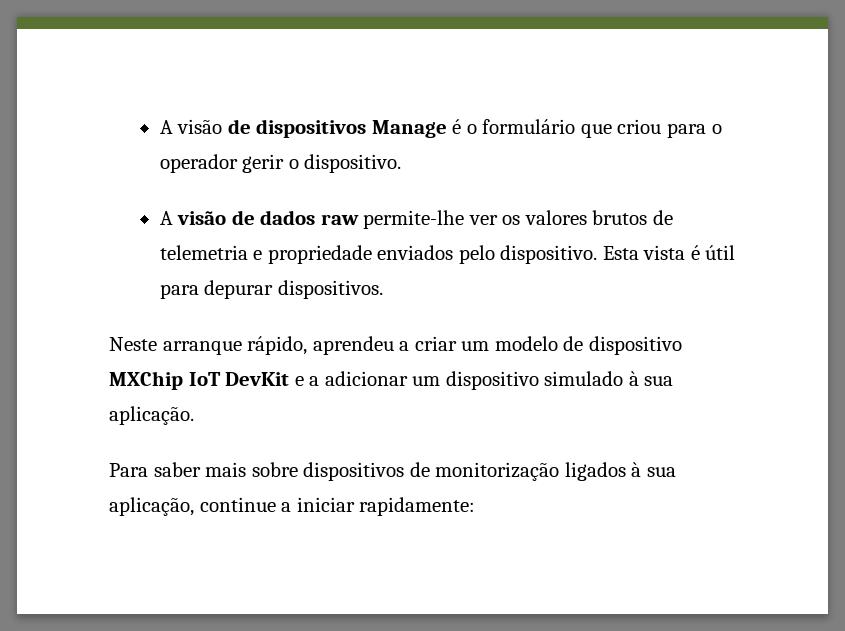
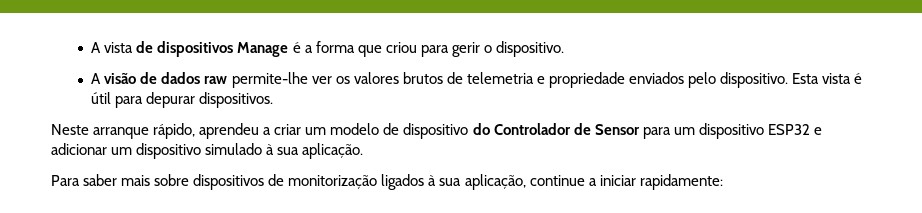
- A visão de dispositivos Manage é o formulário que criou para o operador gerir o dispositivo.
+ A vista de dispositivos Manage é a forma que criou para gerir o dispositivo.
- Neste arranque rápido, aprendeu a criar um modelo de dispositivo MXChip IoT DevKit e a adicionar um dispositivo simulado à sua aplicação.
+ Neste arranque rápido, aprendeu a criar um modelo de dispositivo do Controlador de Sensor para um dispositivo ESP32 e adicionar um dispositivo simulado à sua aplicação.

